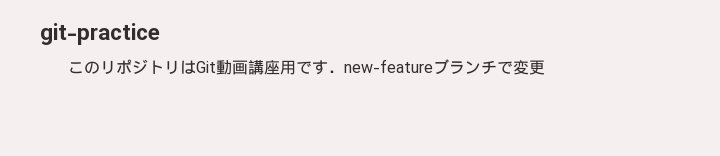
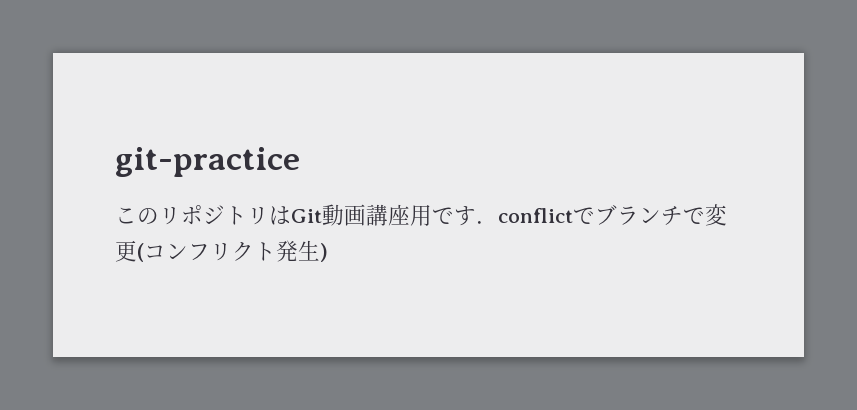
- このリポジトリはGit動画講座用です．new-featureブランチで変更
+ このリポジトリはGit動画講座用です．conflictでブランチで変更(コンフリクト発生)

